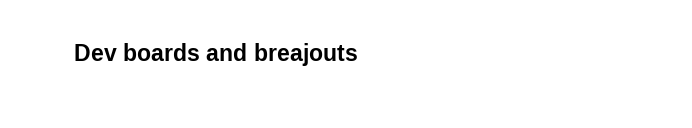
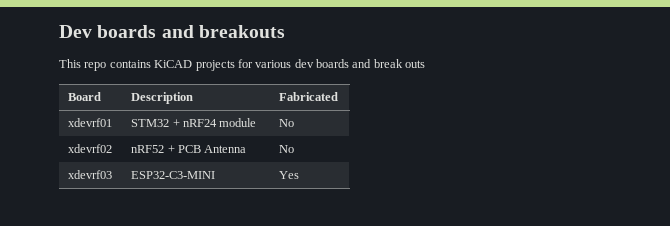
- Dev boards and breajouts
+ Dev boards and breakouts
+ This repo contains KiCAD projects for various dev boards and break outs
+ Board | Description | Fabricated
+ xdevrf01 | STM32 + nRF24 module | No
+ xdevrf02 | nRF52 + PCB Antenna | No
+ xdevrf03 | ESP32-C3-MINI | Yes

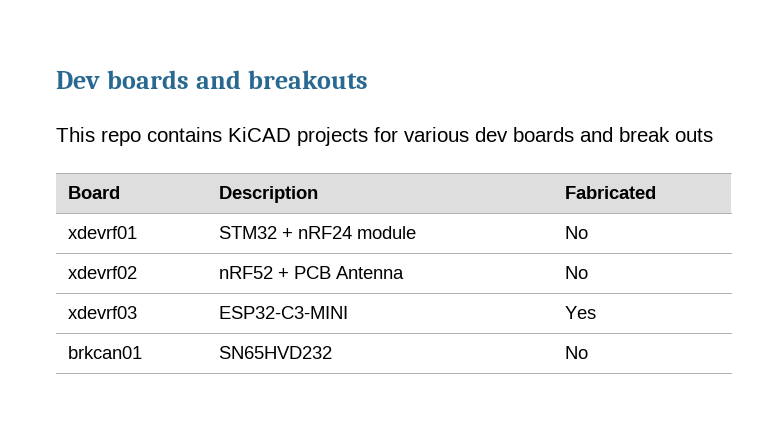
+ brkcan01 | SN65HVD232 | No

